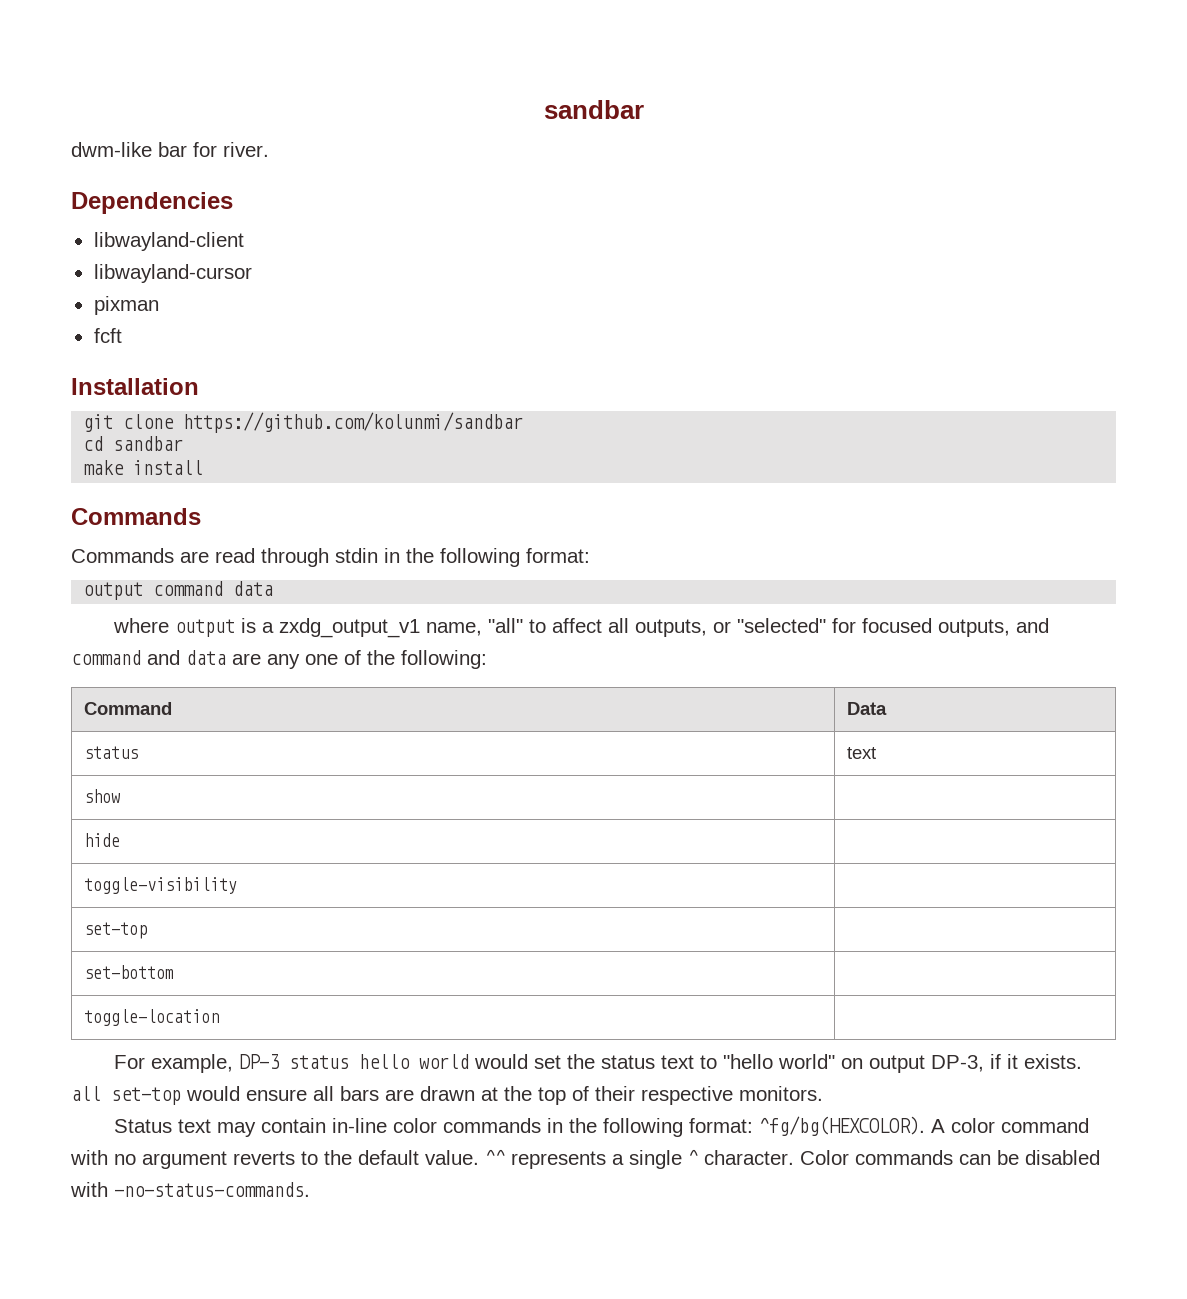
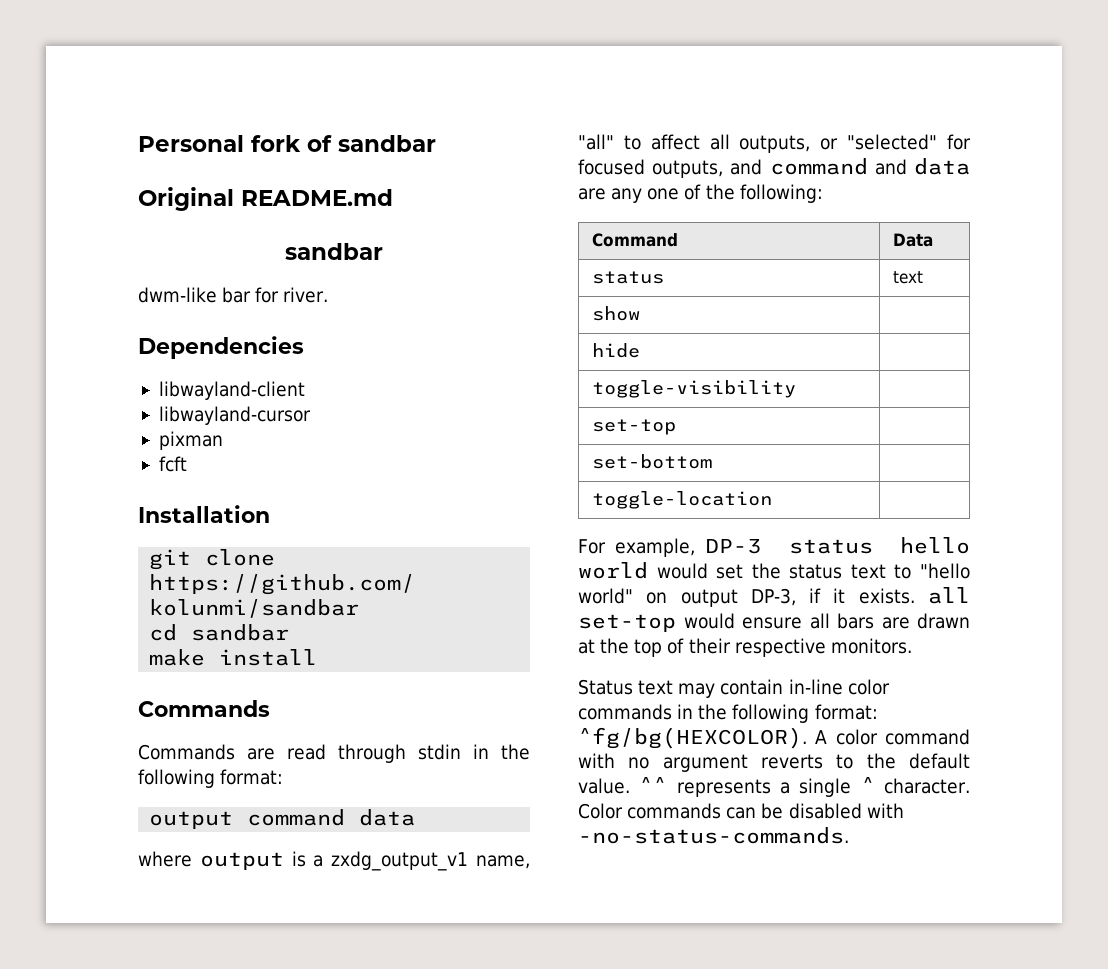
+ Personal fork of sandbar
+ Original README.md

